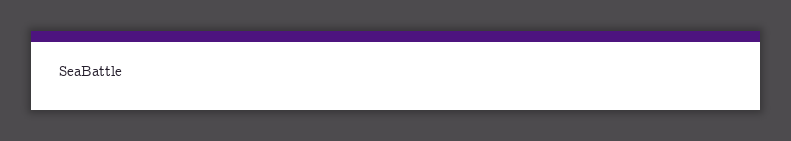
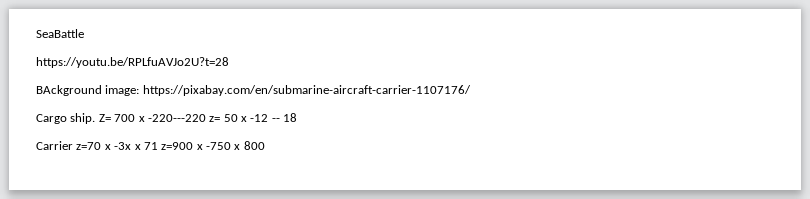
+ https://youtu.be/RPLfuAVJo2U?t=28
+ BAckground image: https://pixabay.com/en/submarine-aircraft-carrier-1107176/
+ Cargo ship. Z= 700 x -220---220 z= 50 x -12 -- 18
+ Carrier z=70 x -3x x 71 z=900 x -750 x 800

